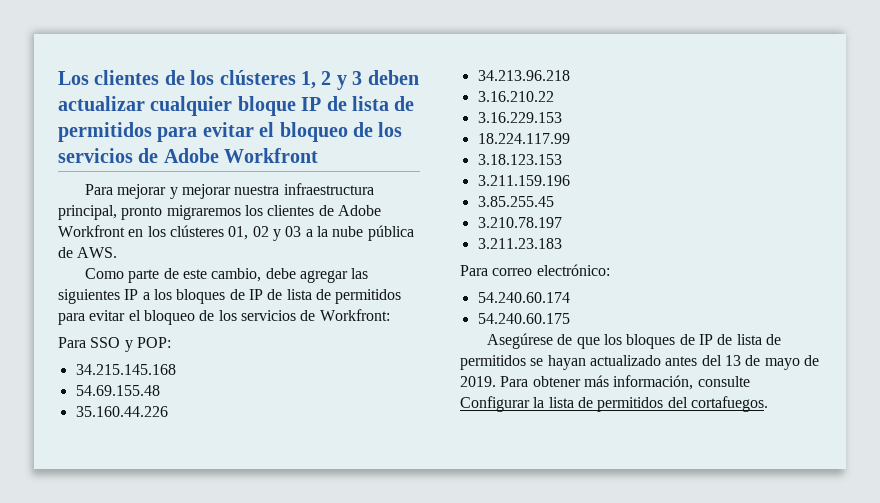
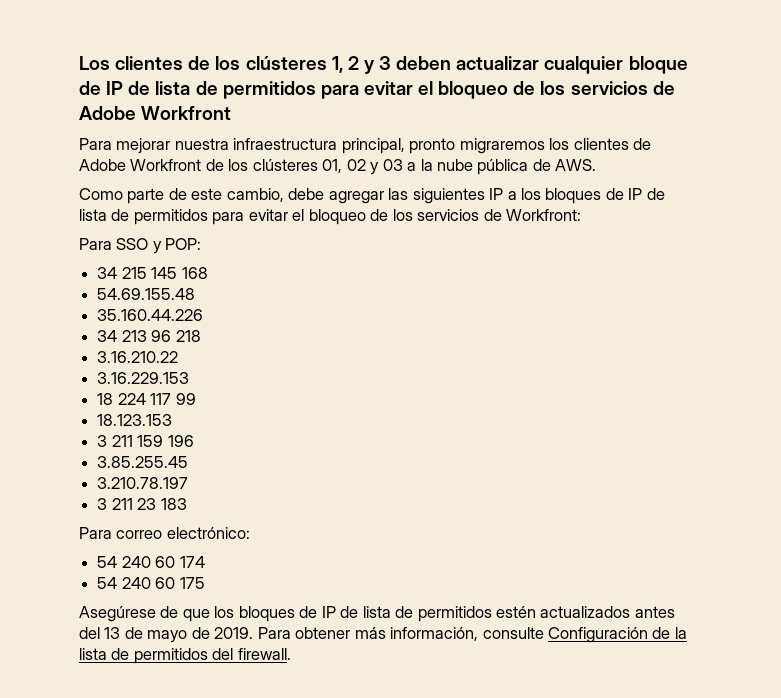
- Los clientes de los clústeres 1, 2 y 3 deben actualizar cualquier bloque IP de lista de permitidos para evitar el bloqueo de los servicios de Adobe Workfront
+ Los clientes de los clústeres 1, 2 y 3 deben actualizar cualquier bloque de IP de lista de permitidos para evitar el bloqueo de los servicios de Adobe Workfront
- Para mejorar y mejorar nuestra infraestructura principal, pronto migraremos los clientes de Adobe Workfront en los clústeres 01, 02 y 03 a la nube pública de AWS.
+ Para mejorar nuestra infraestructura principal, pronto migraremos los clientes de Adobe Workfront de los clústeres 01, 02 y 03 a la nube pública de AWS.
- 34.215.145.168
+ 34 215 145 168
  54.69.155.48
  35.160.44.226
- 34.213.96.218
+ 34 213 96 218
  3.16.210.22
  3.16.229.153
- 18.224.117.99
- 3.18.123.153
- 3.211.159.196
+ 18 224 117 99
+ 18.123.153
+ 3 211 159 196
  3.85.255.45
  3.210.78.197
- 3.211.23.183
+ 3 211 23 183
  Para correo electrónico:
- 54.240.60.174
- 54.240.60.175
+ 54 240 60 174
+ 54 240 60 175
- Asegúrese de que los bloques de IP de lista de permitidos se hayan actualizado antes del 13 de mayo de 2019.
+ Asegúrese de que los bloques de IP de lista de permitidos estén actualizados antes del 13 de mayo de 2019.
- Para obtener más información, consulte Configurar la lista de permitidos del cortafuegos.
+ Para obtener más información, consulte Configuración de la lista de permitidos del firewall.

